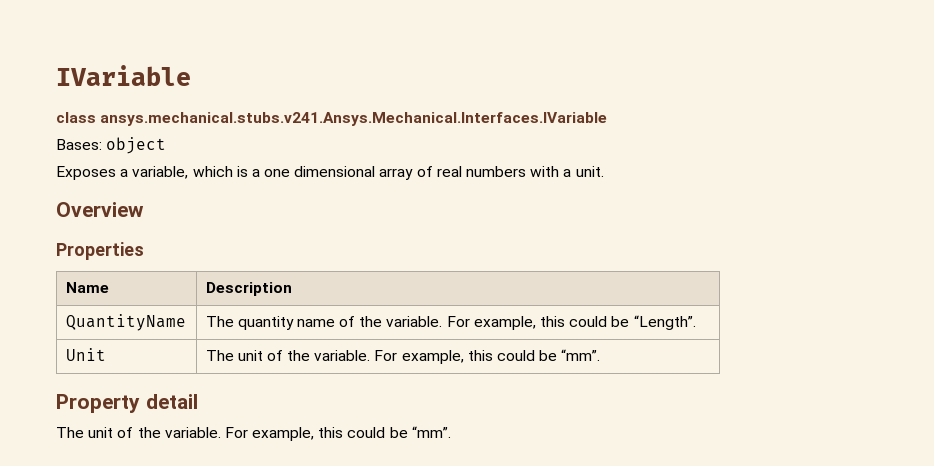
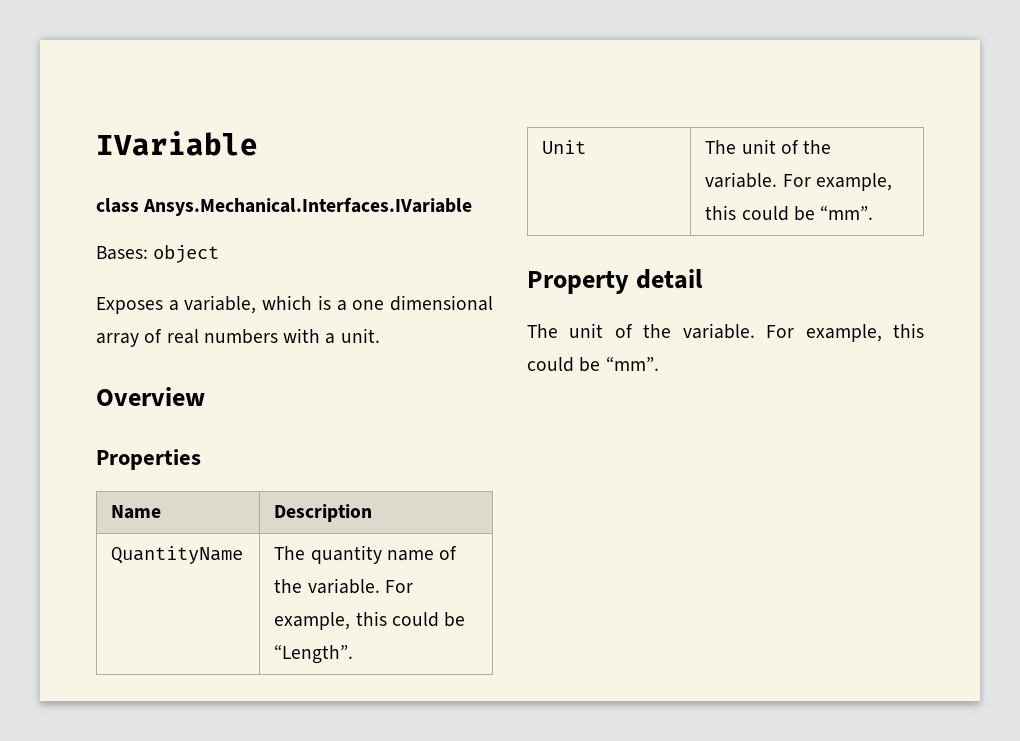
- class ansys.mechanical.stubs.v241.Ansys.Mechanical.Interfaces.IVariable
+ class Ansys.Mechanical.Interfaces.IVariable

